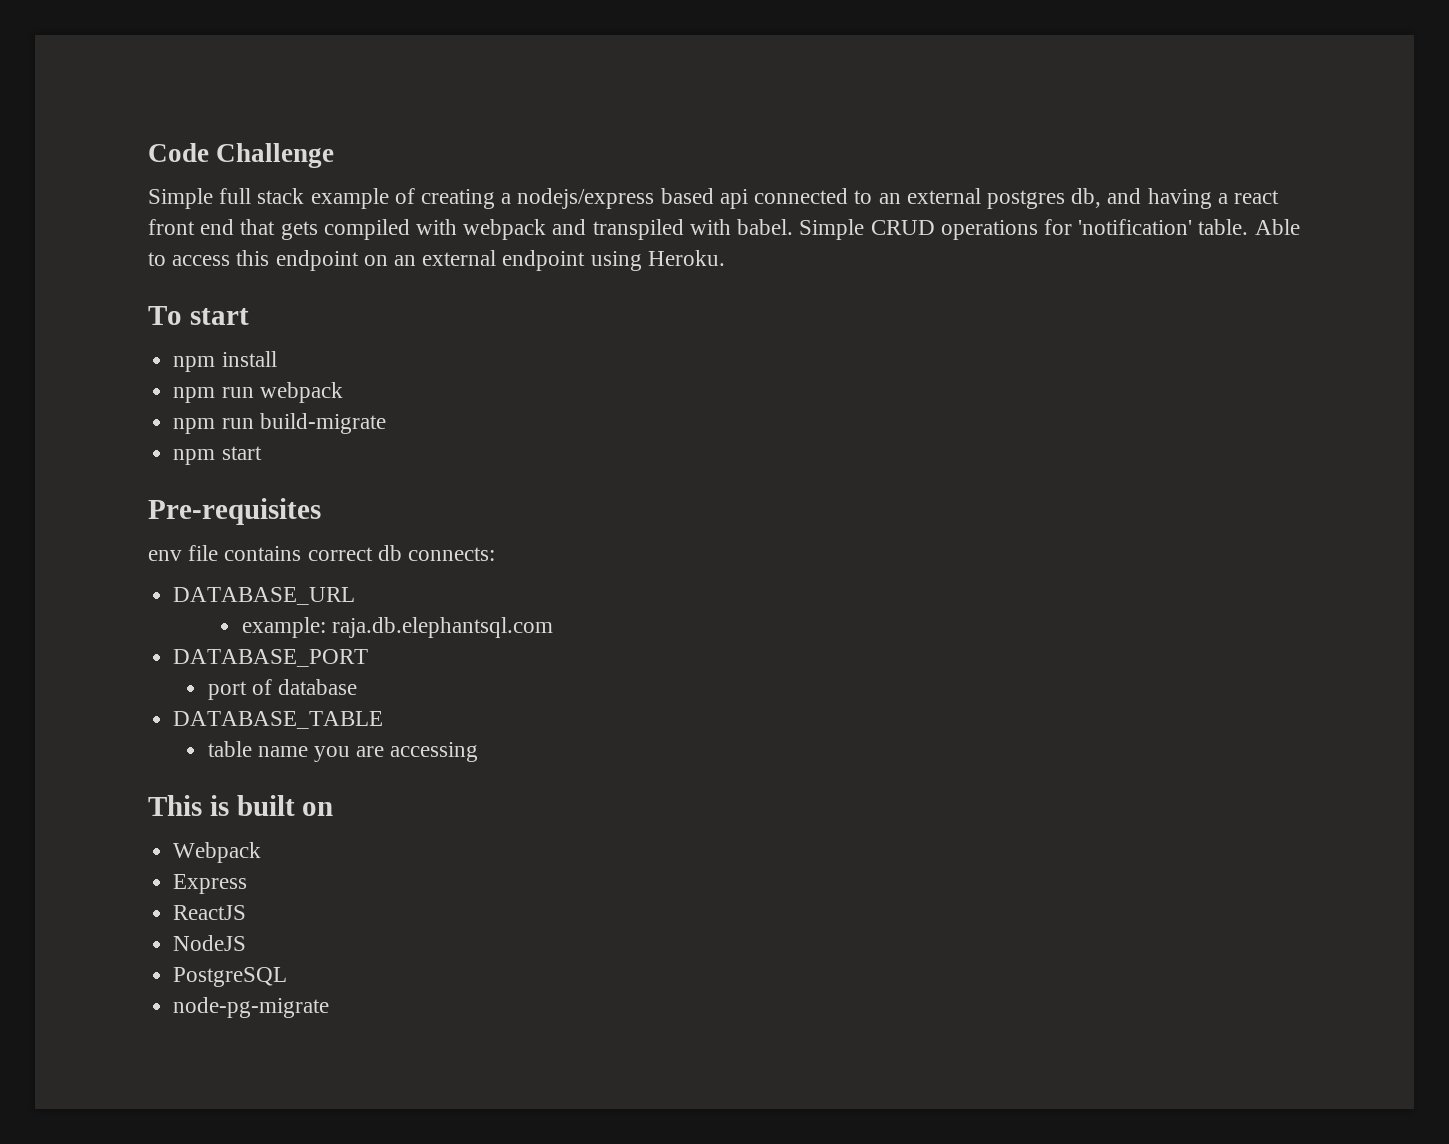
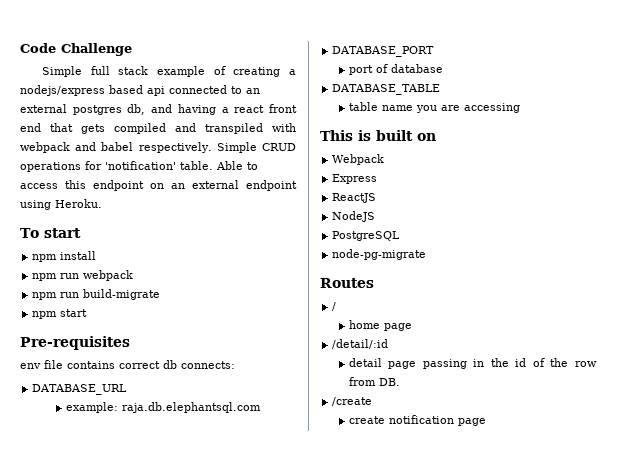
- Simple full stack example of creating a nodejs/express based api connected to an external postgres db, and having a react front end that gets compiled with webpack and transpiled with babel.
+ Simple full stack example of creating a nodejs/express based api connected to an external postgres db, and having a react front end that gets compiled and transpiled with webpack and babel respectively.
+ Routes
+ /
+ home page
+ /detail/:id
+ detail page passing in the id of the row from DB.
+ /create
+ create notification page

